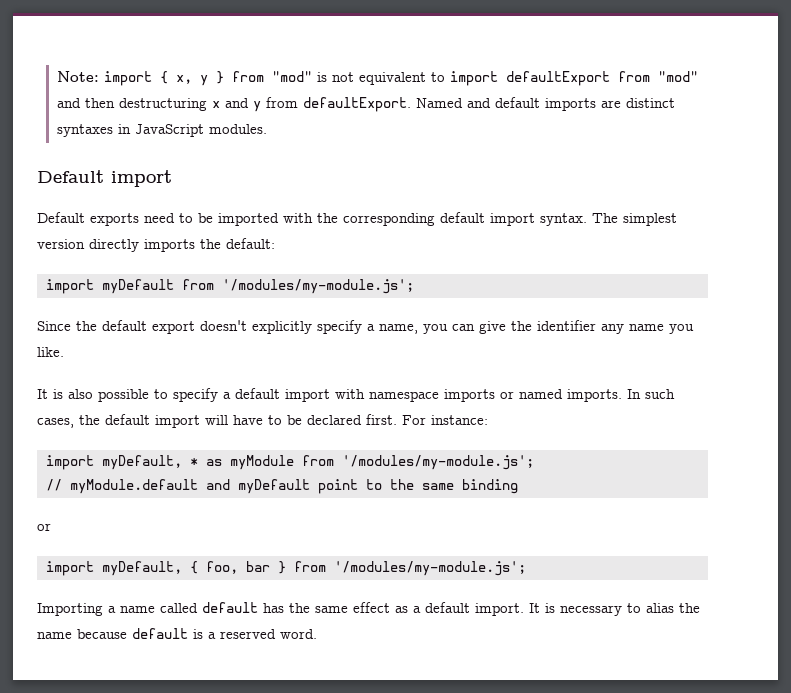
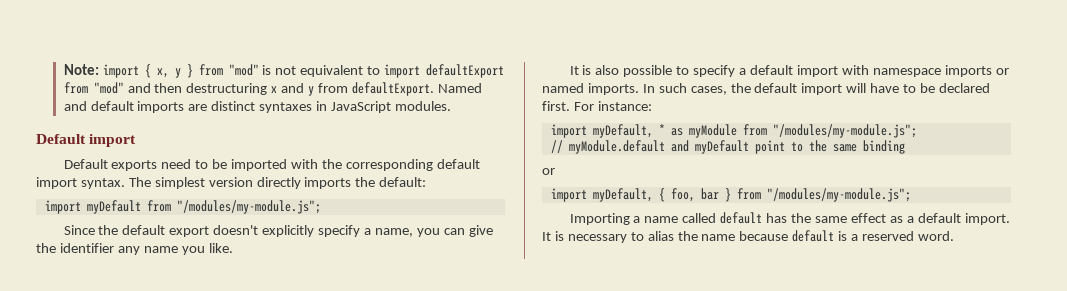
- import myDefault from '/modules/my-module.js';
+ import myDefault from "/modules/my-module.js";
- import myDefault, * as myModule from '/modules/my-module.js';
+ import myDefault, * as myModule from "/modules/my-module.js";
- import myDefault, { foo, bar } from '/modules/my-module.js';
+ import myDefault, { foo, bar } from "/modules/my-module.js";

